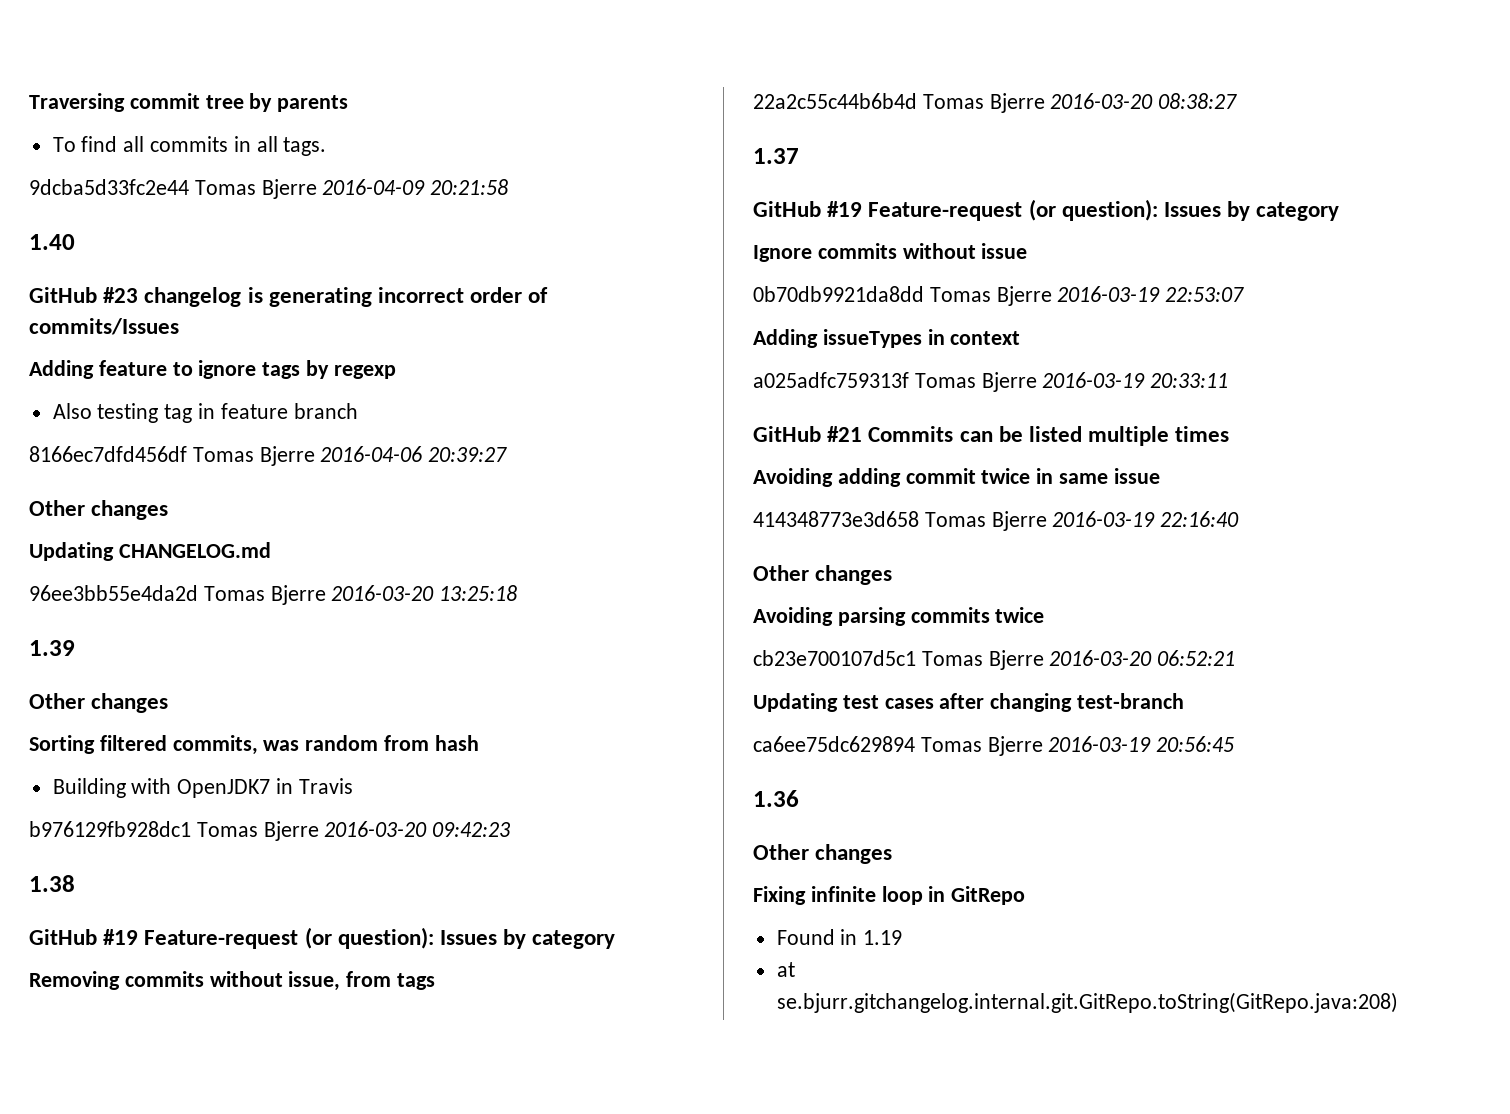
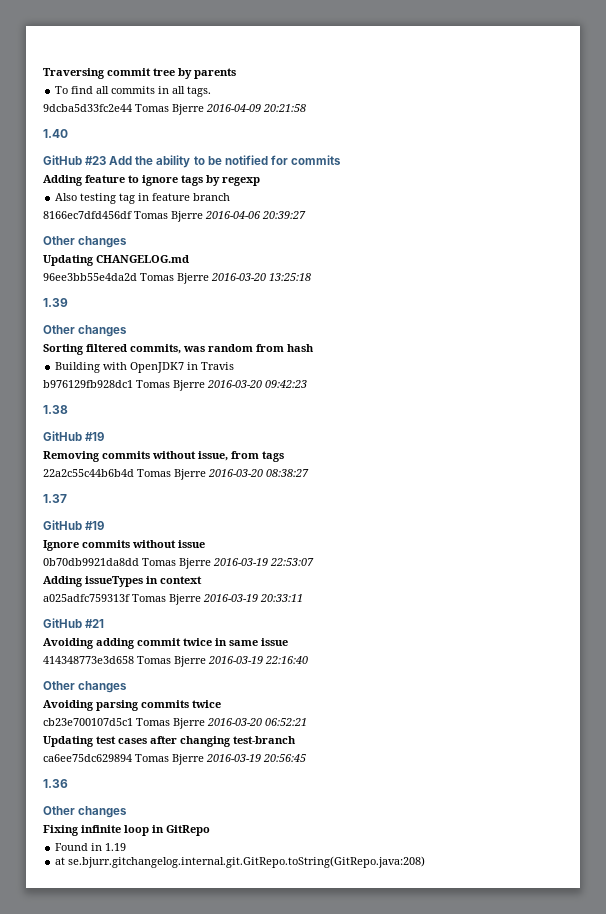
- GitHub #23 changelog is generating incorrect order of commits/Issues
+ GitHub #23 Add the ability to be notified for commits
  1.38
- GitHub #19 Feature-request (or question): Issues by category
+ GitHub #19
  1.37
- GitHub #19 Feature-request (or question): Issues by category
+ GitHub #19
- GitHub #21 Commits can be listed multiple times
+ GitHub #21

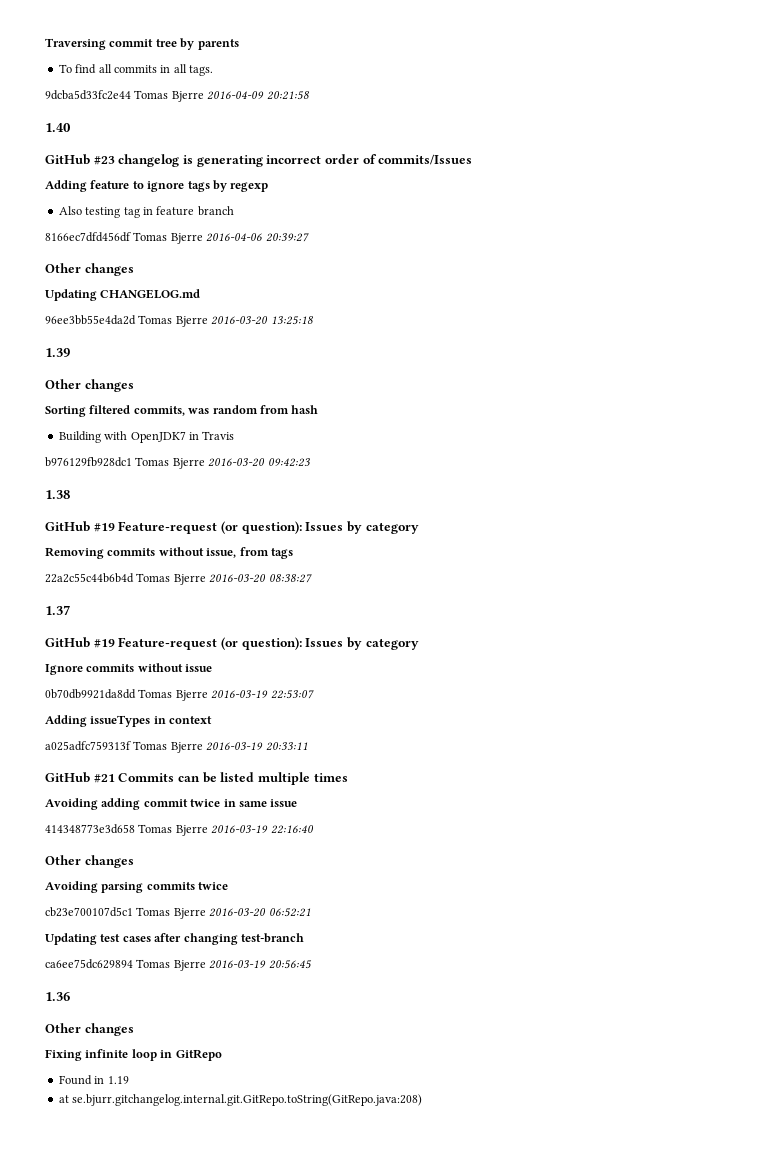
- GitHub #23 Add the ability to be notified for commits
+ GitHub #23 changelog is generating incorrect order of commits/Issues
  1.38
- GitHub #19
+ GitHub #19 Feature-request (or question): Issues by category
  1.37
- GitHub #19
+ GitHub #19 Feature-request (or question): Issues by category
- GitHub #21
+ GitHub #21 Commits can be listed multiple times

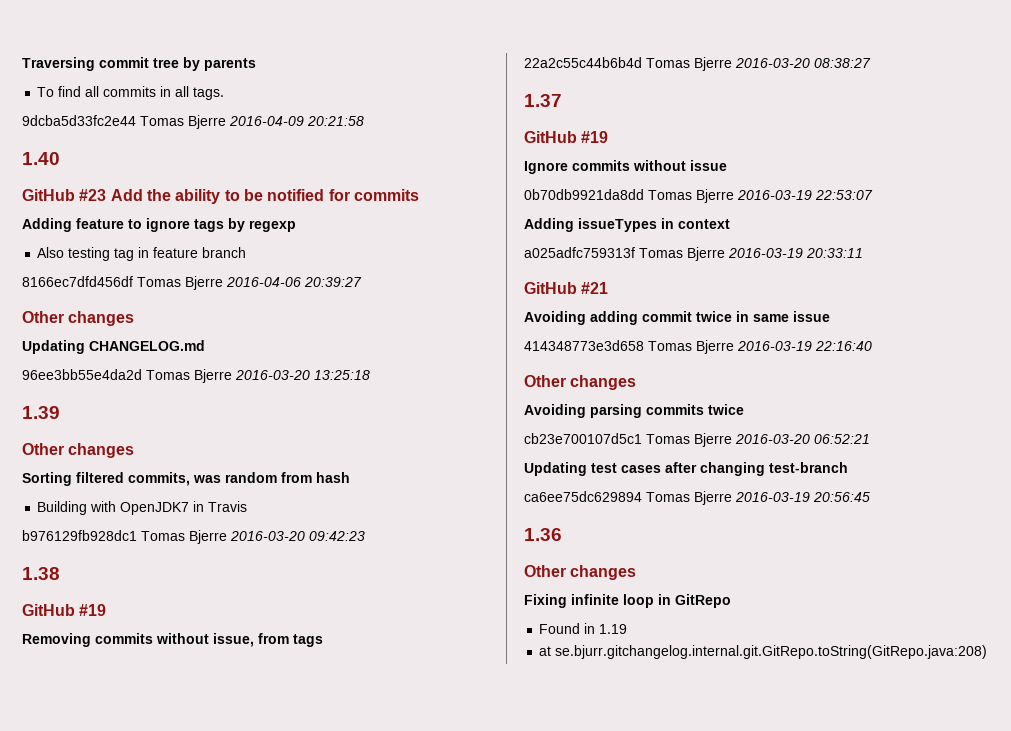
- GitHub #23 changelog is generating incorrect order of commits/Issues
+ GitHub #23 Add the ability to be notified for commits
  1.38
- GitHub #19 Feature-request (or question): Issues by category
+ GitHub #19
  1.37
- GitHub #19 Feature-request (or question): Issues by category
+ GitHub #19
- GitHub #21 Commits can be listed multiple times
+ GitHub #21

